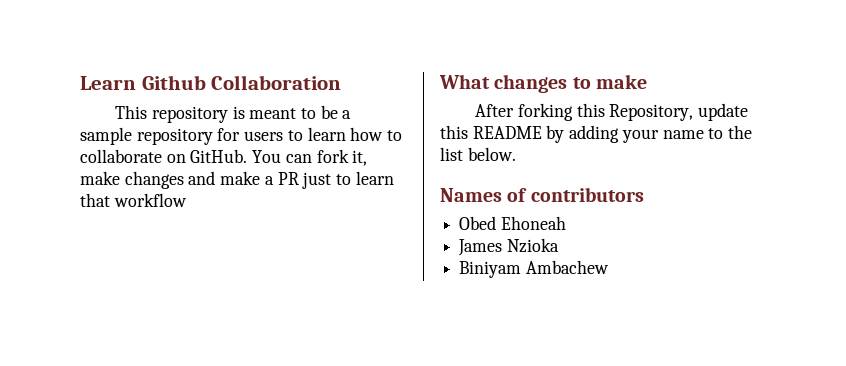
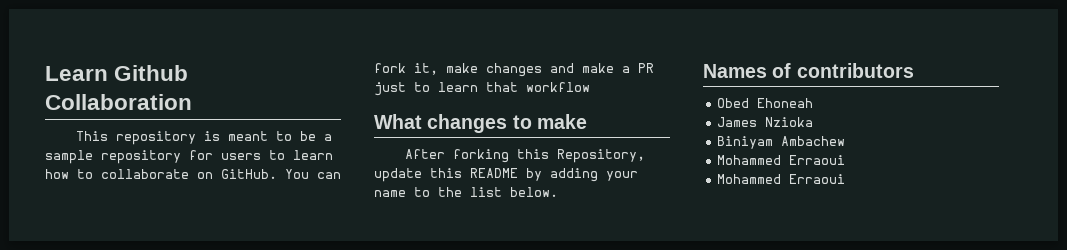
  Biniyam Ambachew
+ Mohammed Erraoui
+ Mohammed Erraoui

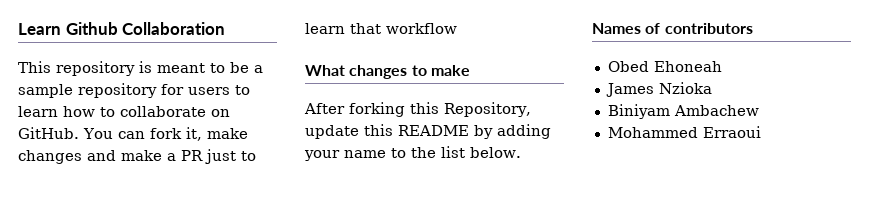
  Biniyam Ambachew
- Mohammed Erraoui

